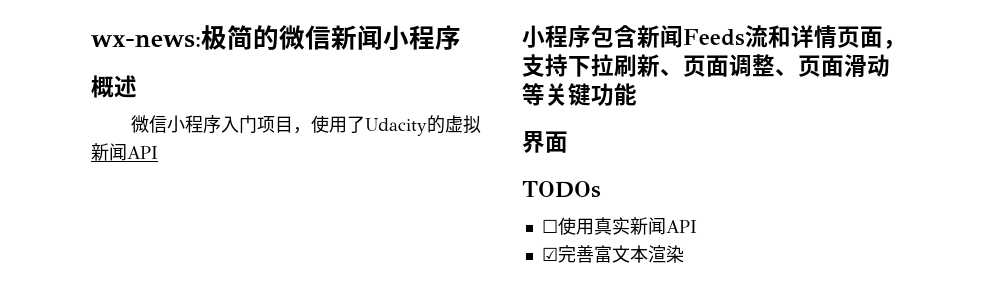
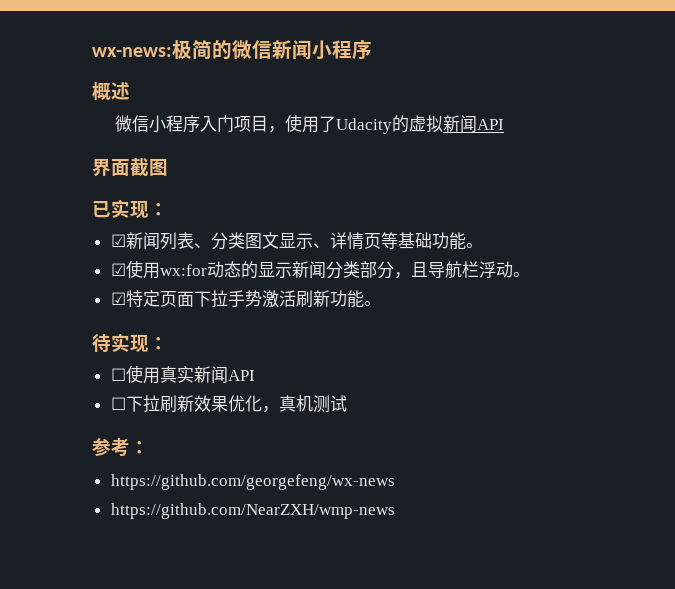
- 小程序包含新闻Feeds流和详情页面，支持下拉刷新、页面调整、页面滑动等关键功能
- 界面
- TODOs
+ 界面截图
+ 已实现：
+ ☑新闻列表、分类图文显示、详情页等基础功能。
+ ☑使用wx:for动态的显示新闻分类部分，且导航栏浮动。
+ ☑特定页面下拉手势激活刷新功能。
+ 待实现：
- ☑完善富文本渲染
+ ☐下拉刷新效果优化，真机测试
+ 参考：
+ https://github.com/georgefeng/wx-news
+ https://github.com/NearZXH/wmp-news

